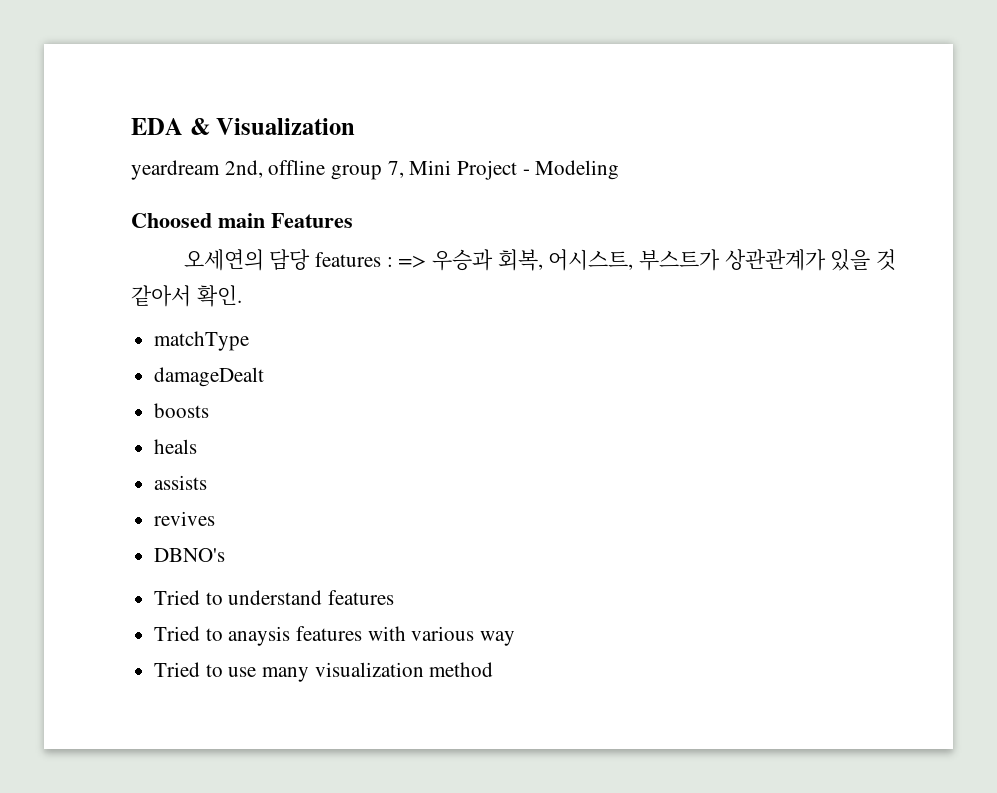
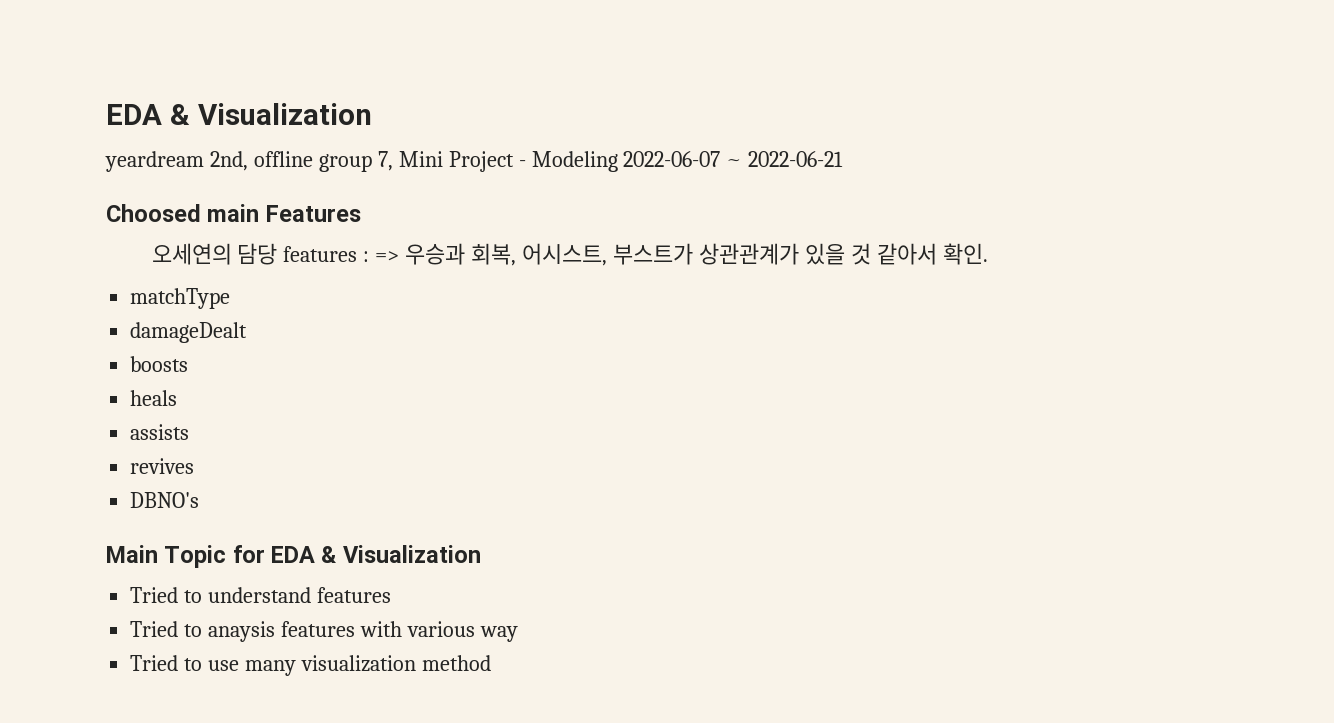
- yeardream 2nd, offline group 7, Mini Project - Modeling
+ yeardream 2nd, offline group 7, Mini Project - Modeling 2022-06-07 ~ 2022-06-21
+ Main Topic for EDA & Visualization

